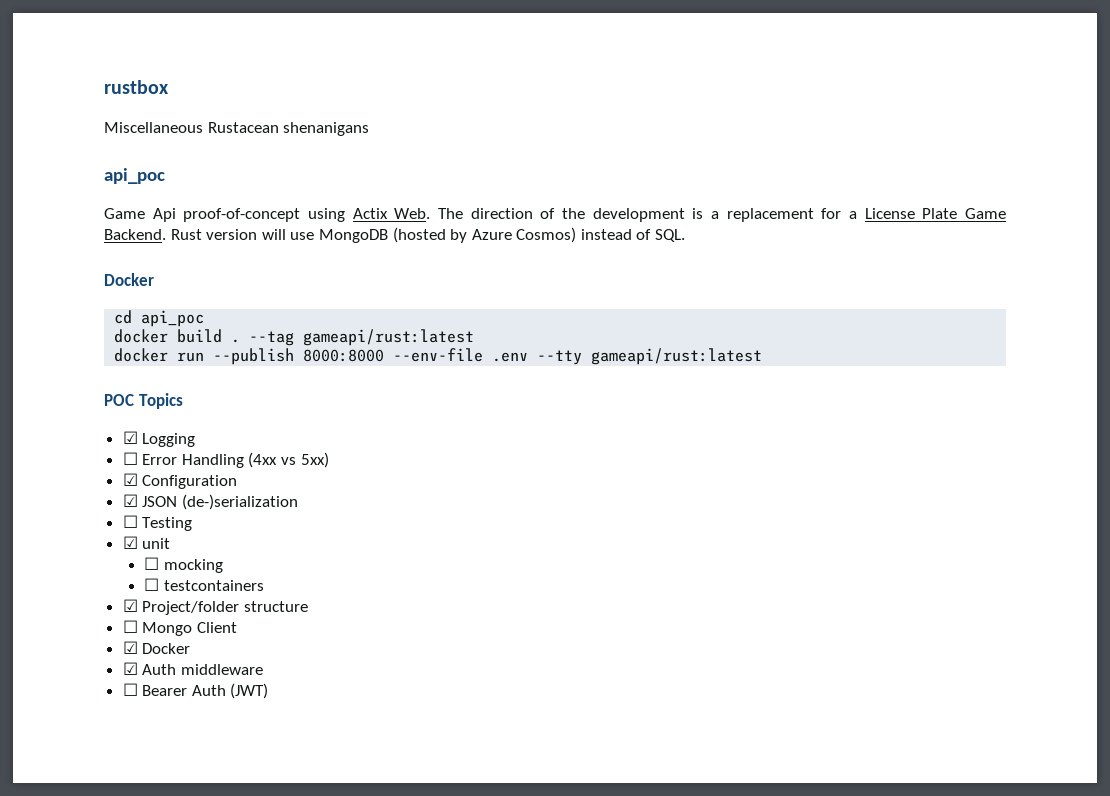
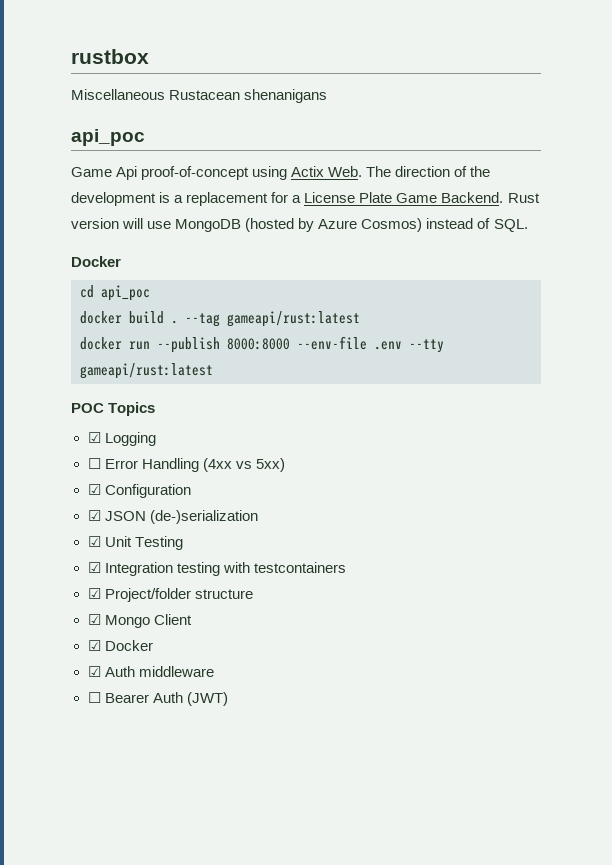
- ☐ Testing
+ ☑ Unit Testing
- ☑ unit
- ☐ mocking
- ☐ testcontainers
+ ☑ Integration testing with testcontainers
- ☐ Mongo Client
+ ☑ Mongo Client

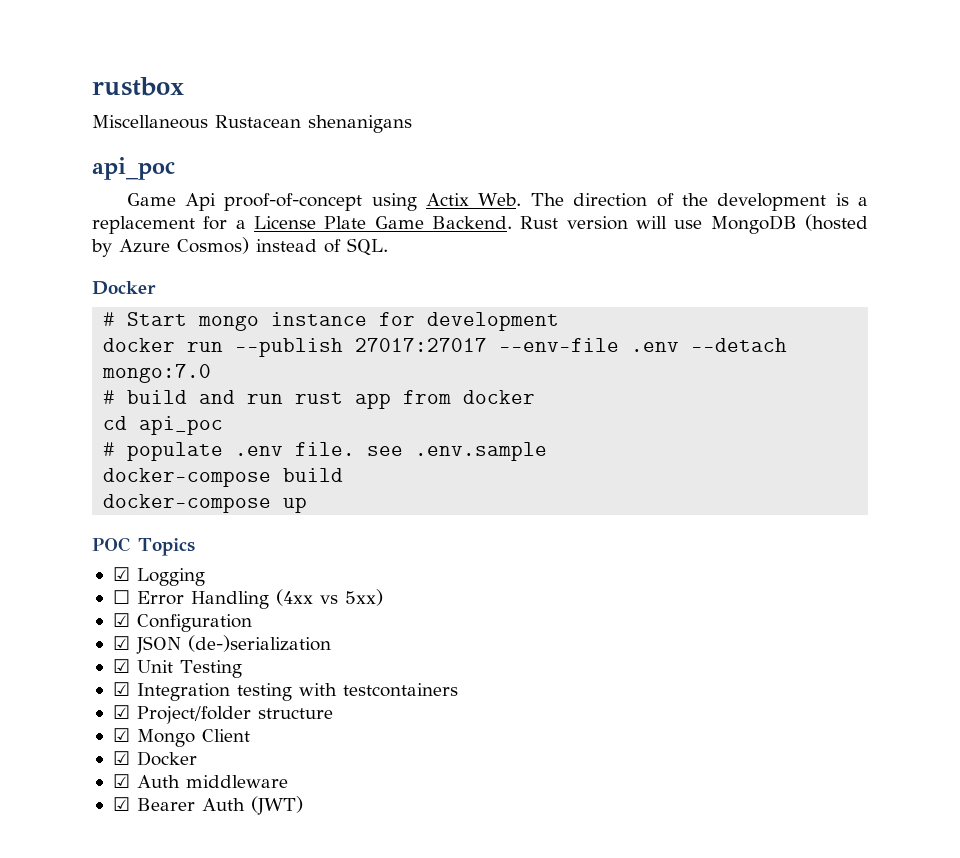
- cd api_poc
- docker build . --tag gameapi/rust:latest
+ # Start mongo instance for development
- docker run --publish 8000:8000 --env-file .env --tty gameapi/rust:latest
+ docker run --publish 27017:27017 --env-file .env --detach mongo:7.0
+ # build and run rust app from docker
+ cd api_poc
+ # populate .env file. see .env.sample
+ docker-compose build
+ docker-compose up
- ☐ Bearer Auth (JWT)
+ ☑ Bearer Auth (JWT)

